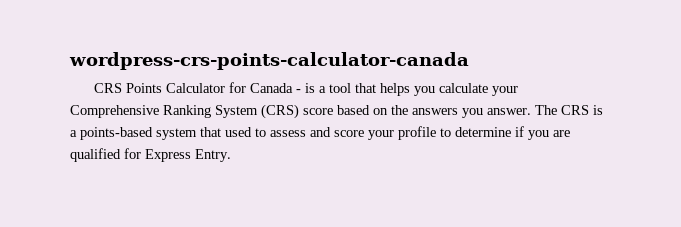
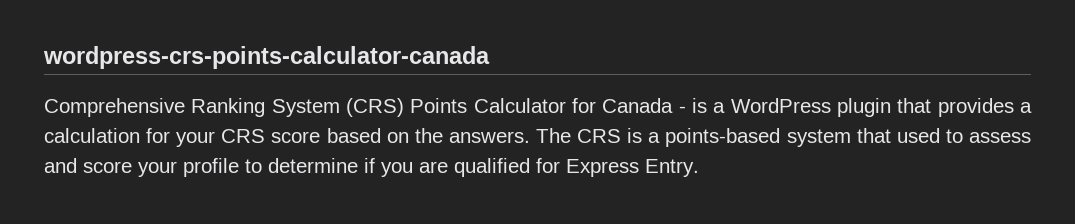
- CRS Points Calculator for Canada - is a tool that helps you calculate your Comprehensive Ranking System (CRS) score based on the answers you answer.
+ Comprehensive Ranking System (CRS) Points Calculator for Canada - is a WordPress plugin that provides a calculation for your CRS score based on the answers.

